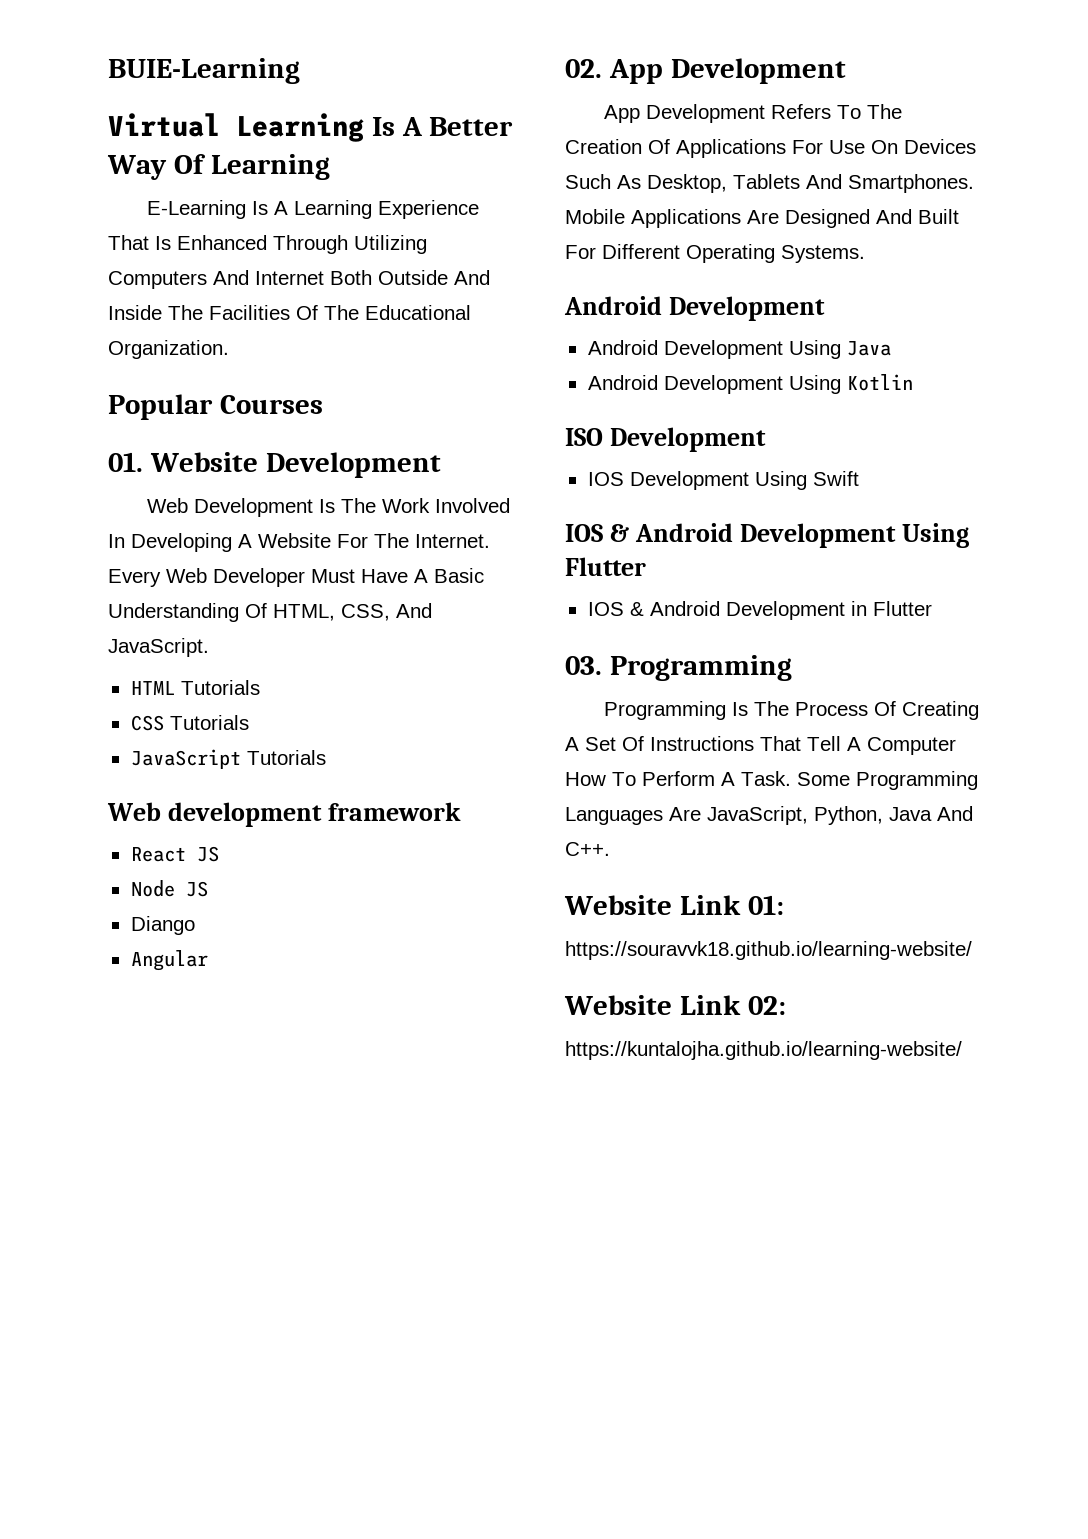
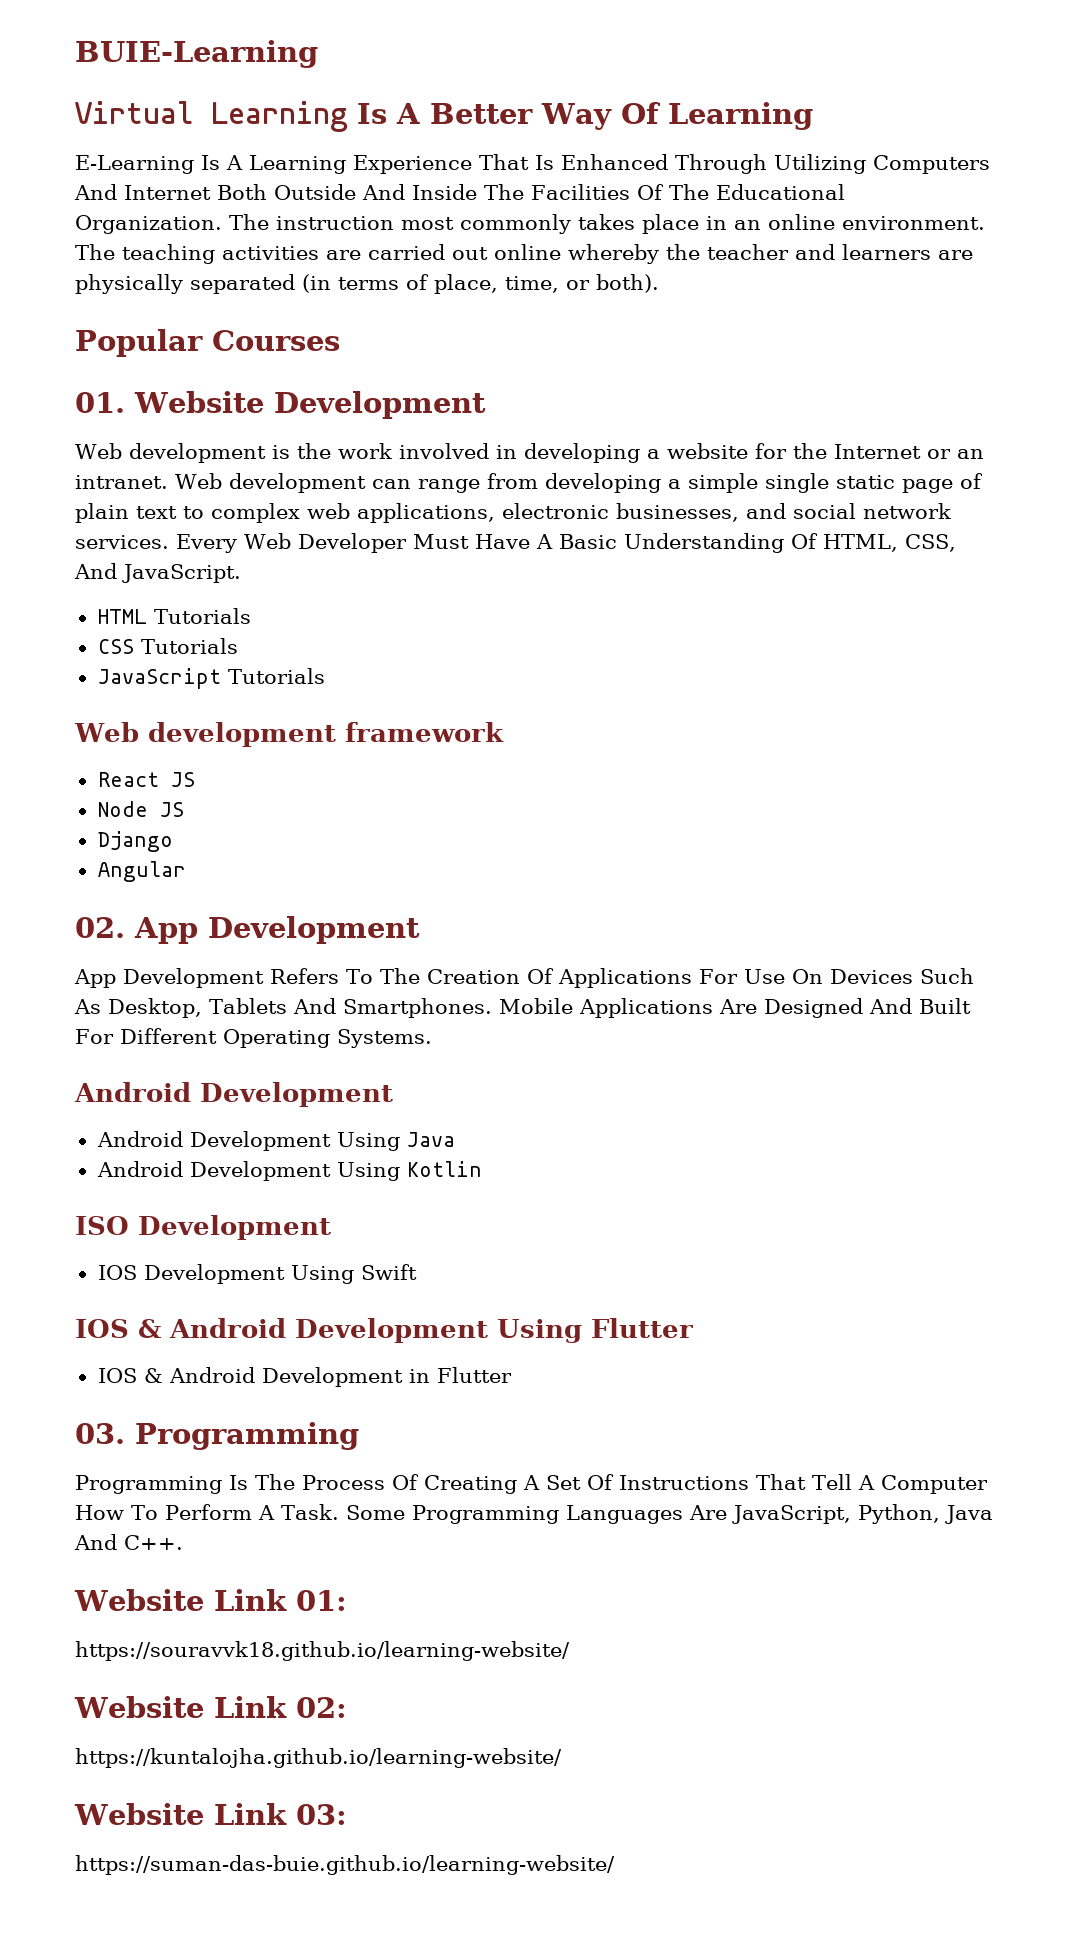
+ The instruction most commonly takes place in an online environment. The teaching activities are carried out online whereby the teacher and learners are physically separated (in terms of place, time, or both).
- Web Development Is The Work Involved In Developing A Website For The Internet.
+ Web development is the work involved in developing a website for the Internet or an intranet. Web development can range from developing a simple single static page of plain text to complex web applications, electronic businesses, and social network services.
- Diango
+ Django
+ Website Link 03:
+ https://suman-das-buie.github.io/learning-website/

